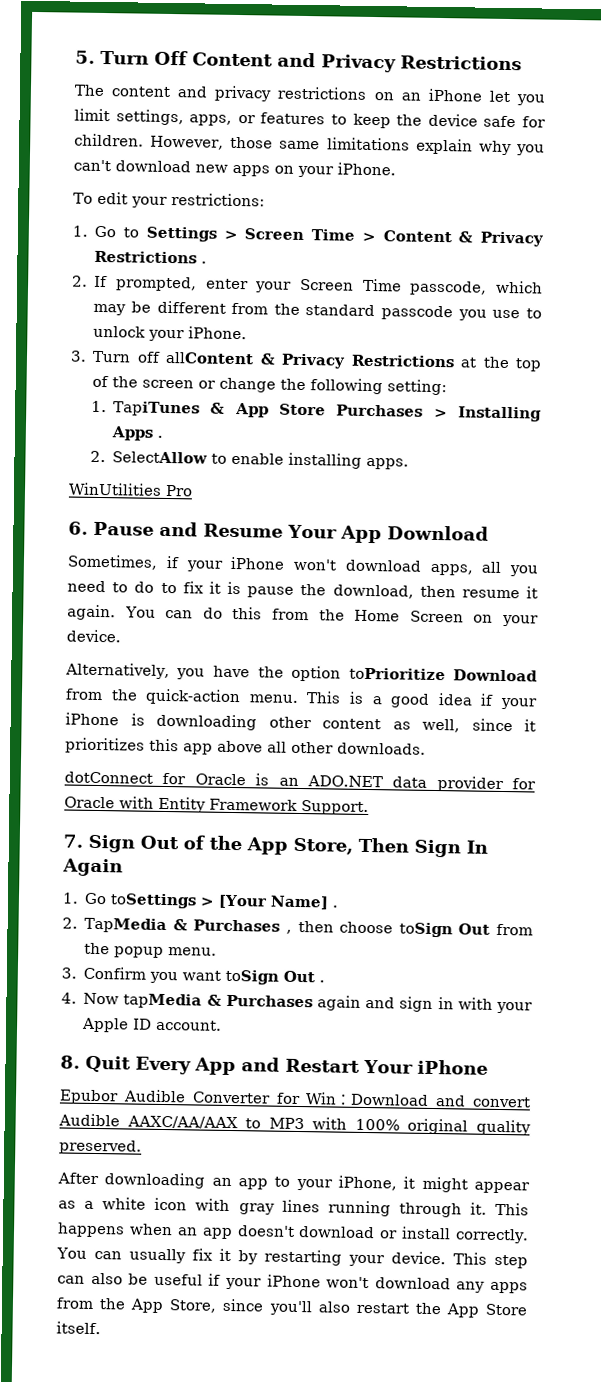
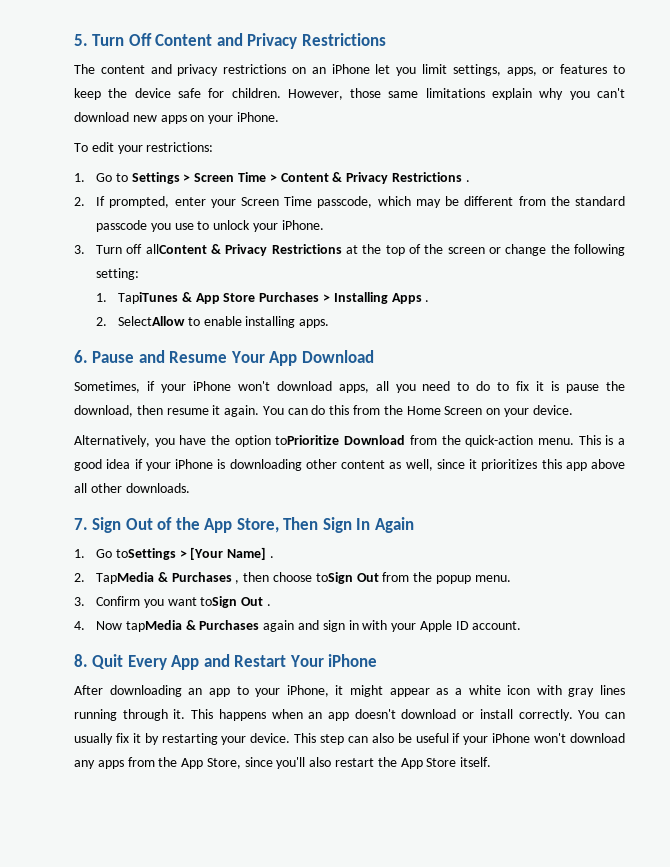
- WinUtilities Pro
- dotConnect for Oracle is an ADO.NET data provider for Oracle with Entity Framework Support.
- Epubor Audible Converter for Win：Download and convert Audible AAXC/AA/AAX to MP3 with 100% original quality preserved.

